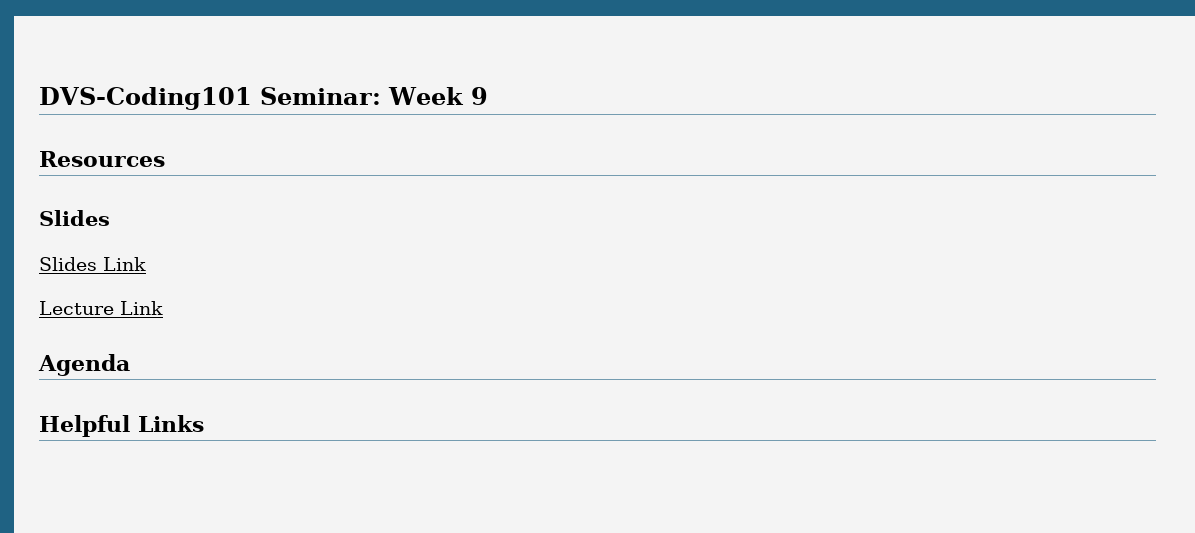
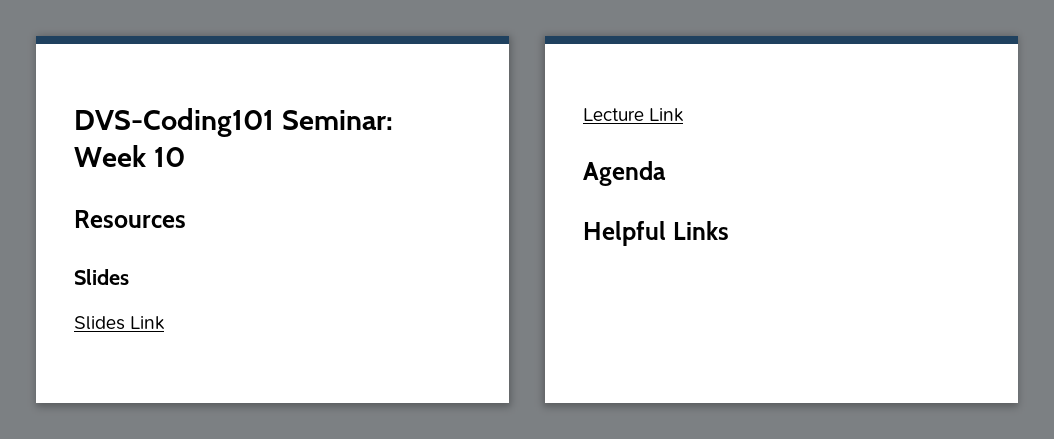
- DVS-Coding101 Seminar: Week 9
+ DVS-Coding101 Seminar: Week 10

